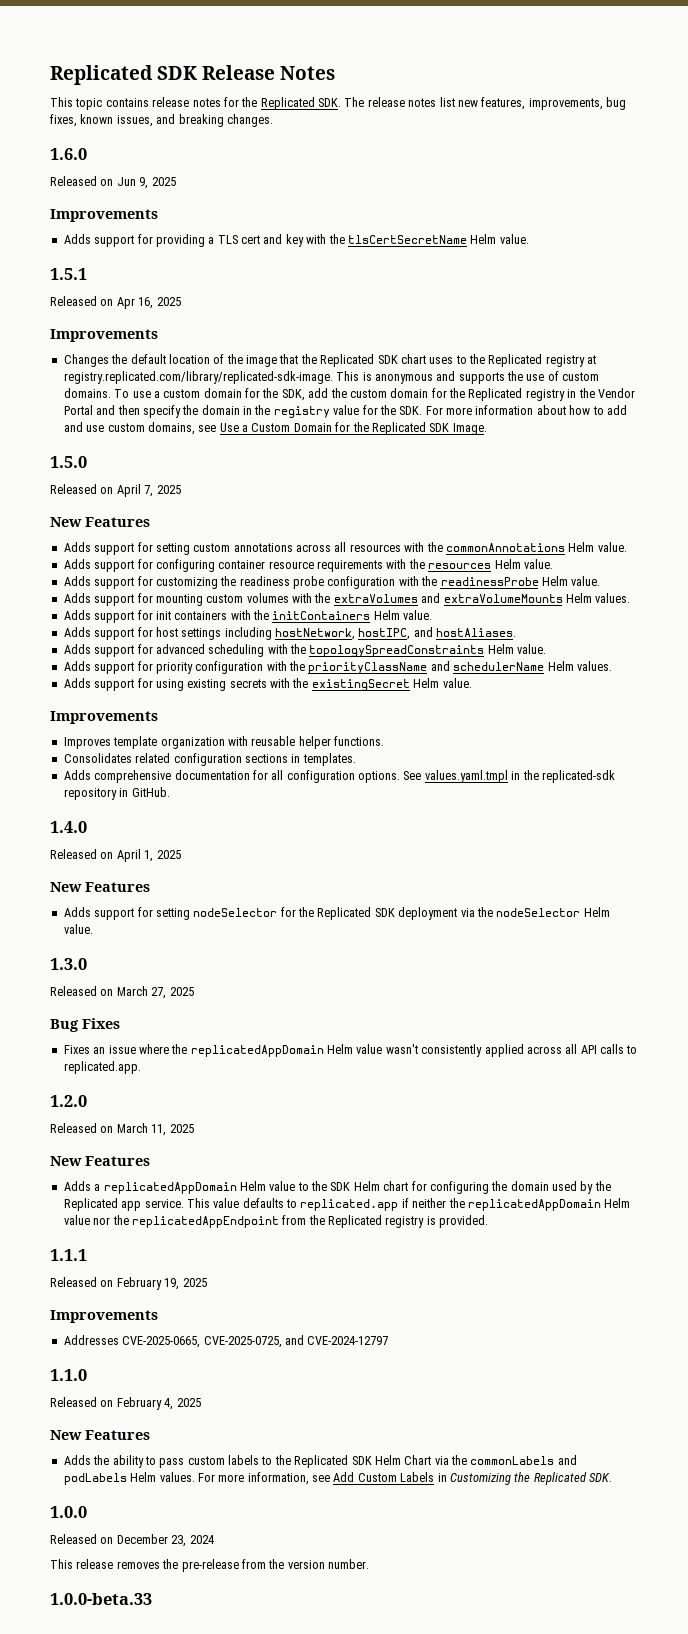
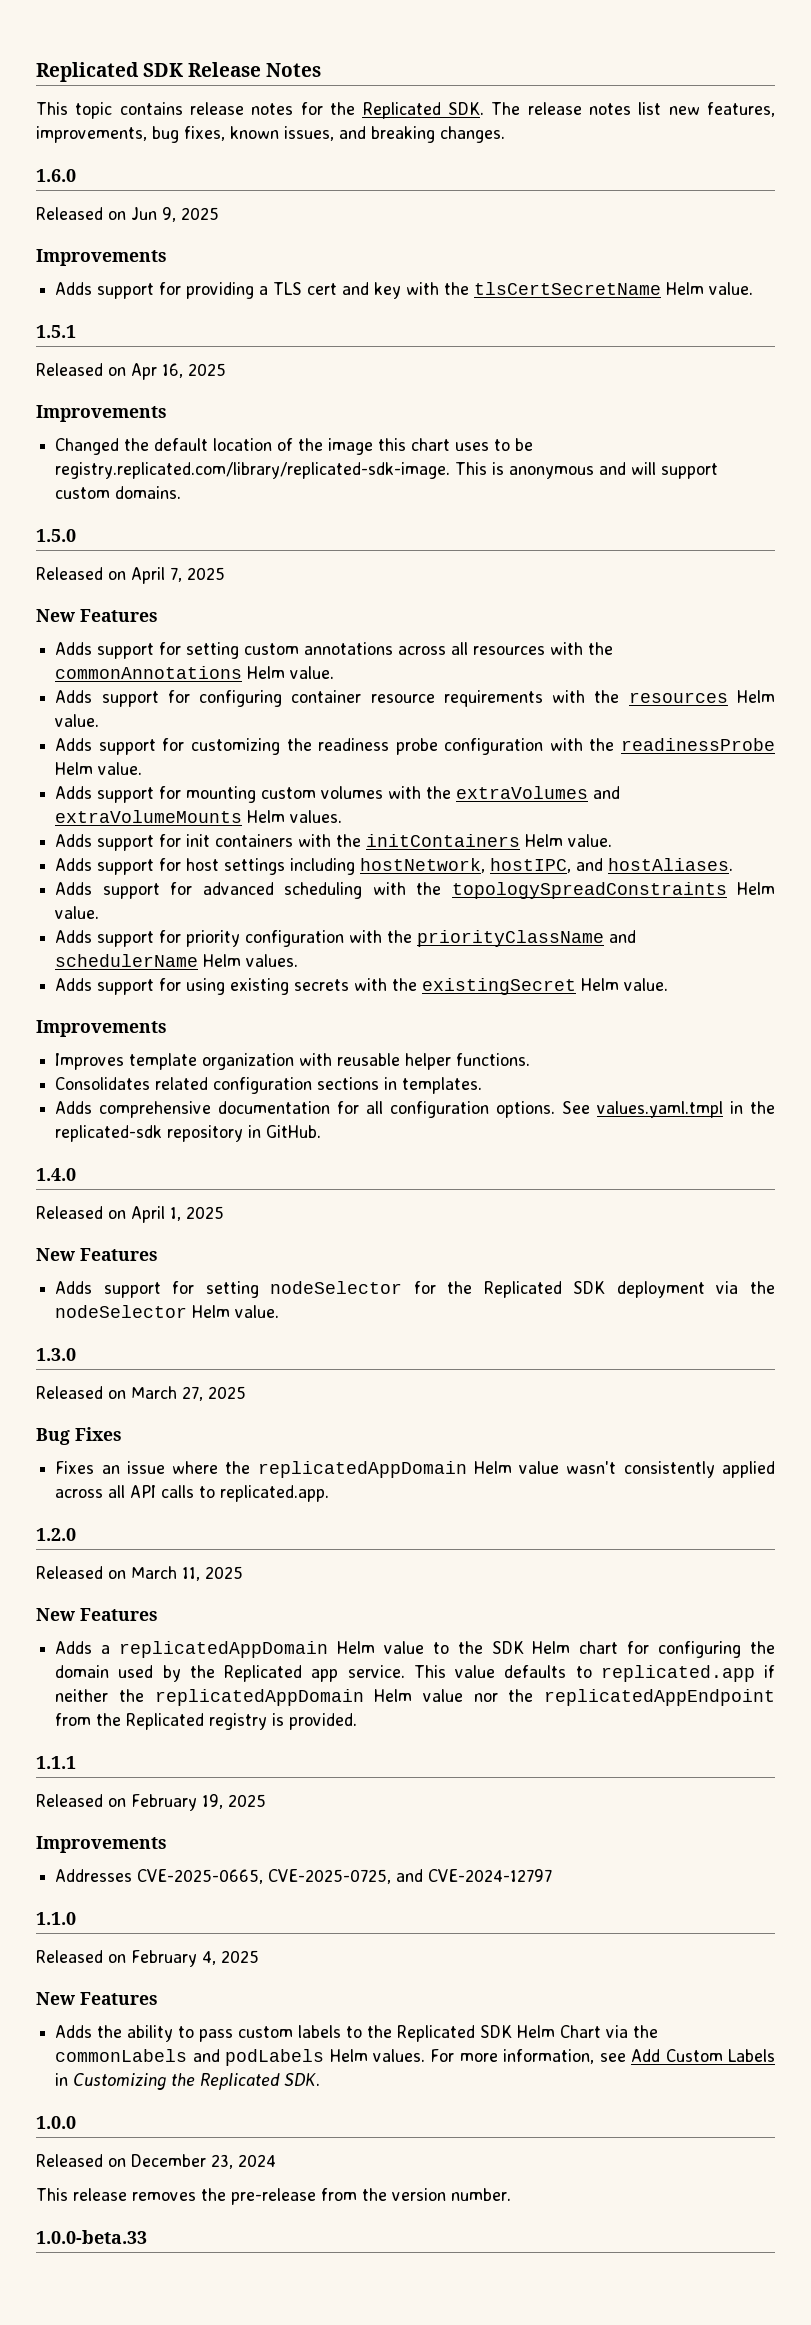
- Changes the default location of the image that the Replicated SDK chart uses to the Replicated registry at registry.replicated.com/library/replicated-sdk-image. This is anonymous and supports the use of custom domains. To use a custom domain for the SDK, add the custom domain for the Replicated registry in the Vendor Portal and then specify the domain in the registry value for the SDK. For more information about how to add and use custom domains, see Use a Custom Domain for the Replicated SDK Image.
+ Changed the default location of the image this chart uses to be registry.replicated.com/library/replicated-sdk-image. This is anonymous and will support custom domains.

